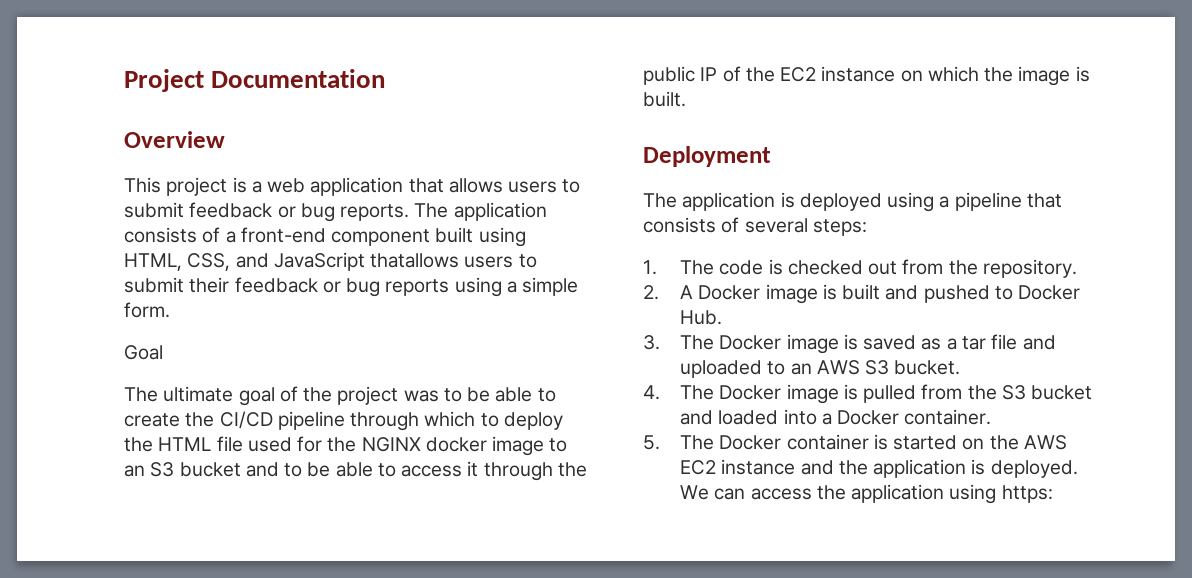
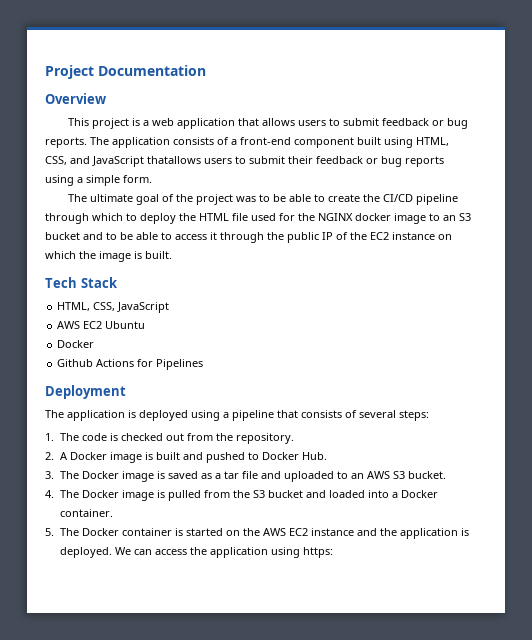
- Goal
+ Tech Stack
+ HTML, CSS, JavaScript
+ AWS EC2 Ubuntu
+ Docker
+ Github Actions for Pipelines

